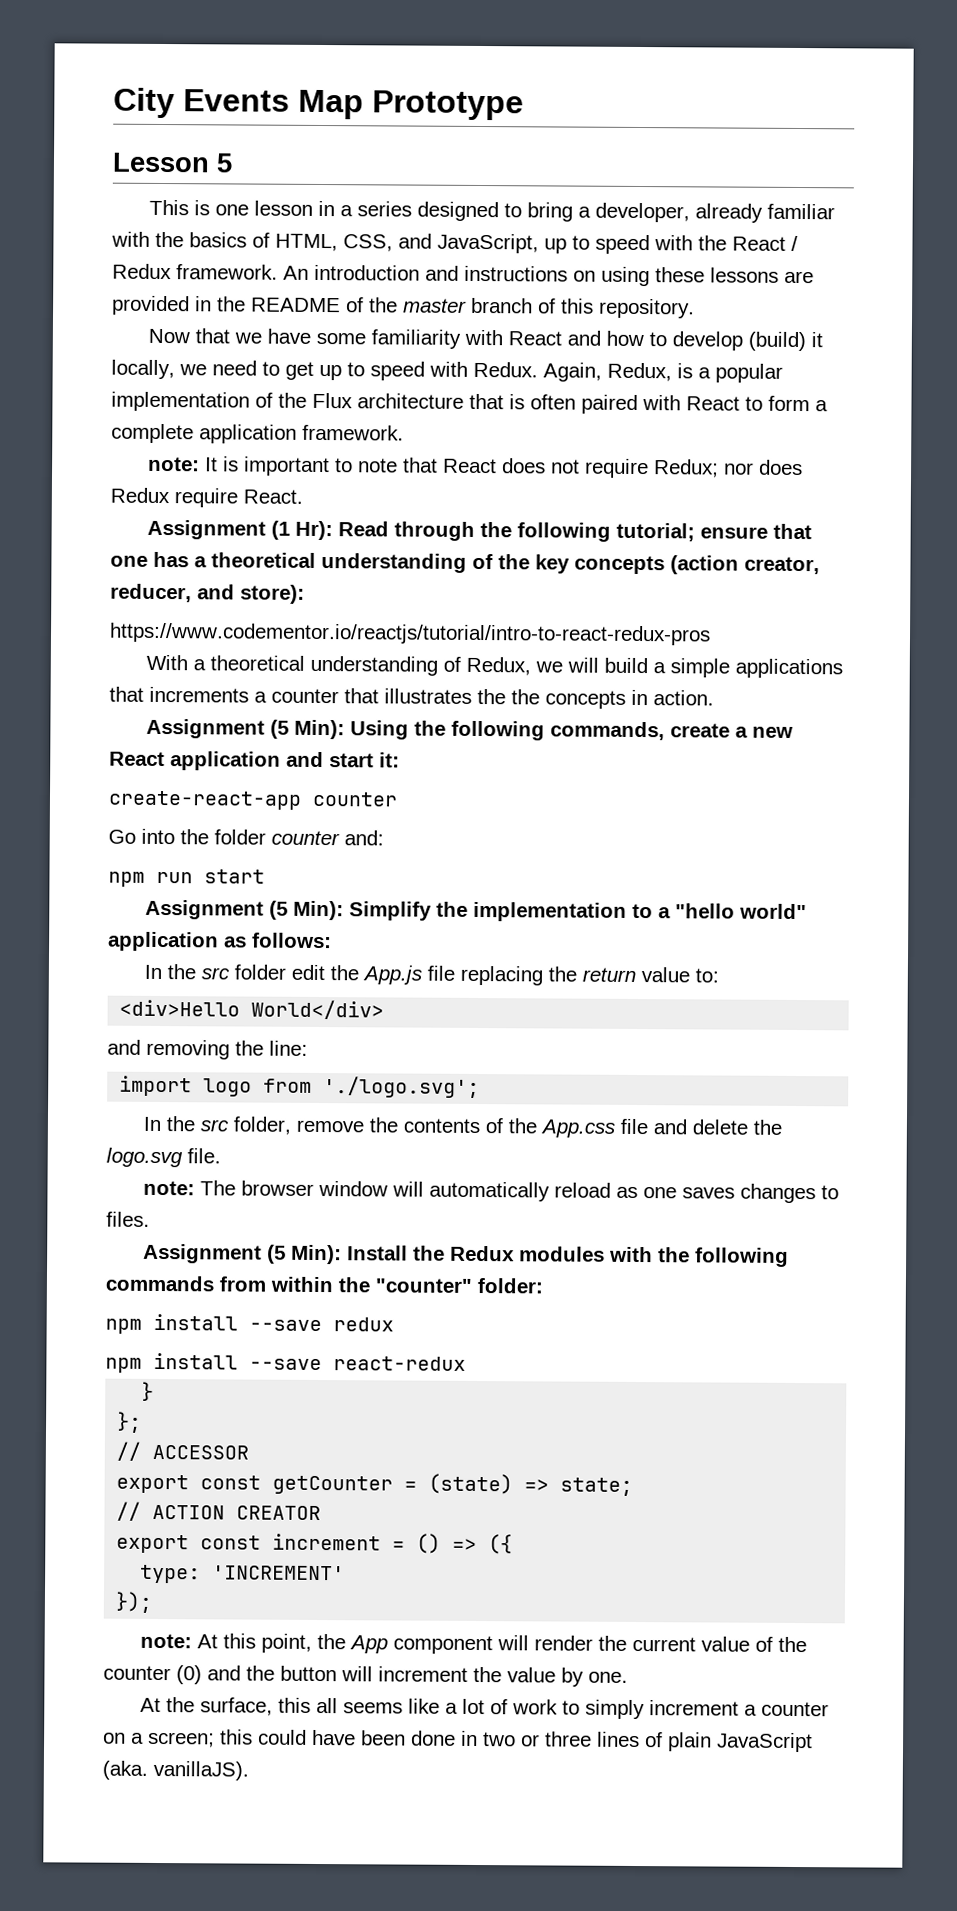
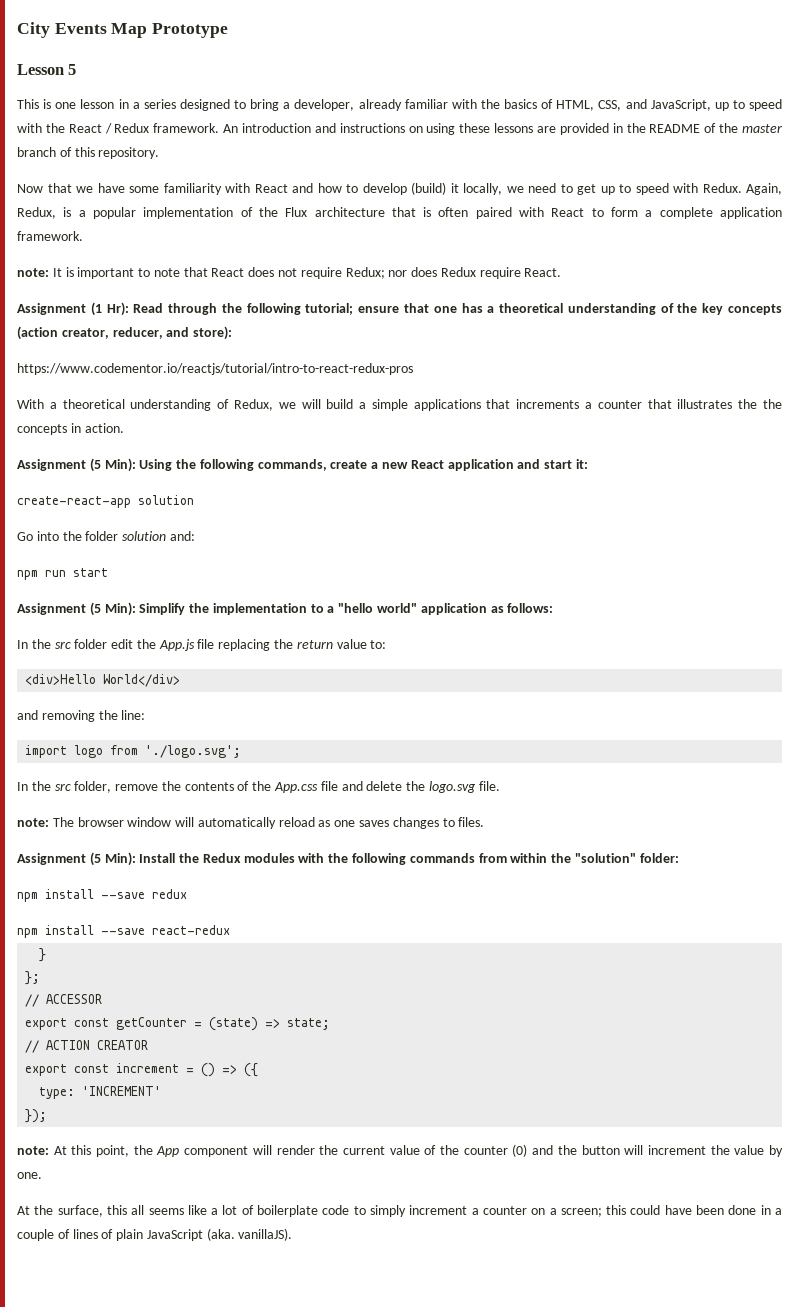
- create-react-app counter
+ create-react-app solution
- Go into the folder counter and:
+ Go into the folder solution and:
- Assignment (5 Min): Install the Redux modules with the following commands from within the "counter" folder:
+ Assignment (5 Min): Install the Redux modules with the following commands from within the "solution" folder:
- At the surface, this all seems like a lot of work to simply increment a counter on a screen; this could have been done in two or three lines of plain JavaScript (aka. vanillaJS).
+ At the surface, this all seems like a lot of boilerplate code to simply increment a counter on a screen; this could have been done in a couple of lines of plain JavaScript (aka. vanillaJS).

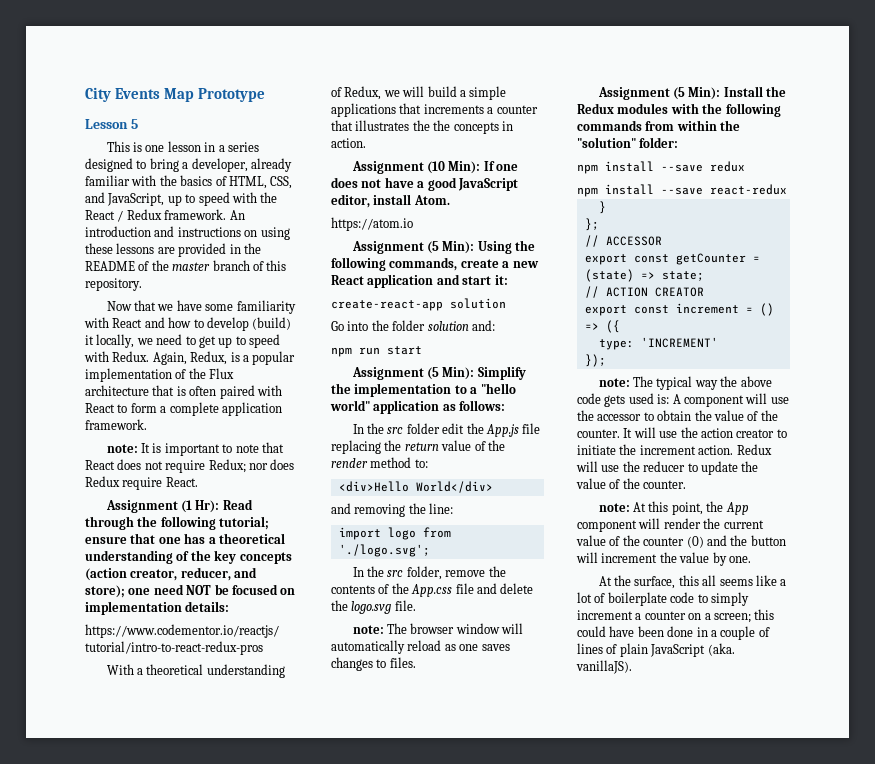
- Assignment (1 Hr): Read through the following tutorial; ensure that one has a theoretical understanding of the key concepts (action creator, reducer, and store):
+ Assignment (1 Hr): Read through the following tutorial; ensure that one has a theoretical understanding of the key concepts (action creator, reducer, and store); one need NOT be focused on implementation details:
+ Assignment (10 Min): If one does not have a good JavaScript editor, install Atom.
+ https://atom.io
- In the src folder edit the App.js file replacing the return value to:
+ In the src folder edit the App.js file replacing the return value of the render method to:
+ note: The typical way the above code gets used is: A component will use the accessor to obtain the value of the counter. It will use the action creator to initiate the increment action. Redux will use the reducer to update the value of the counter.

